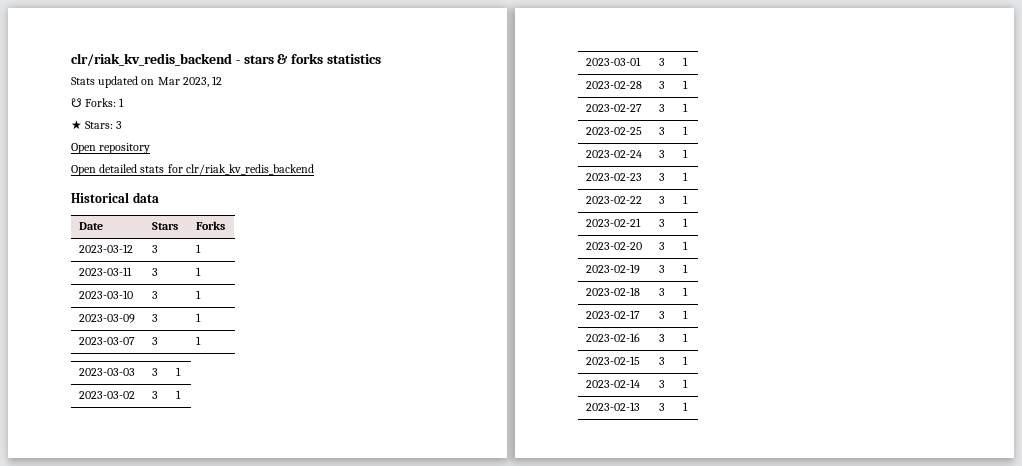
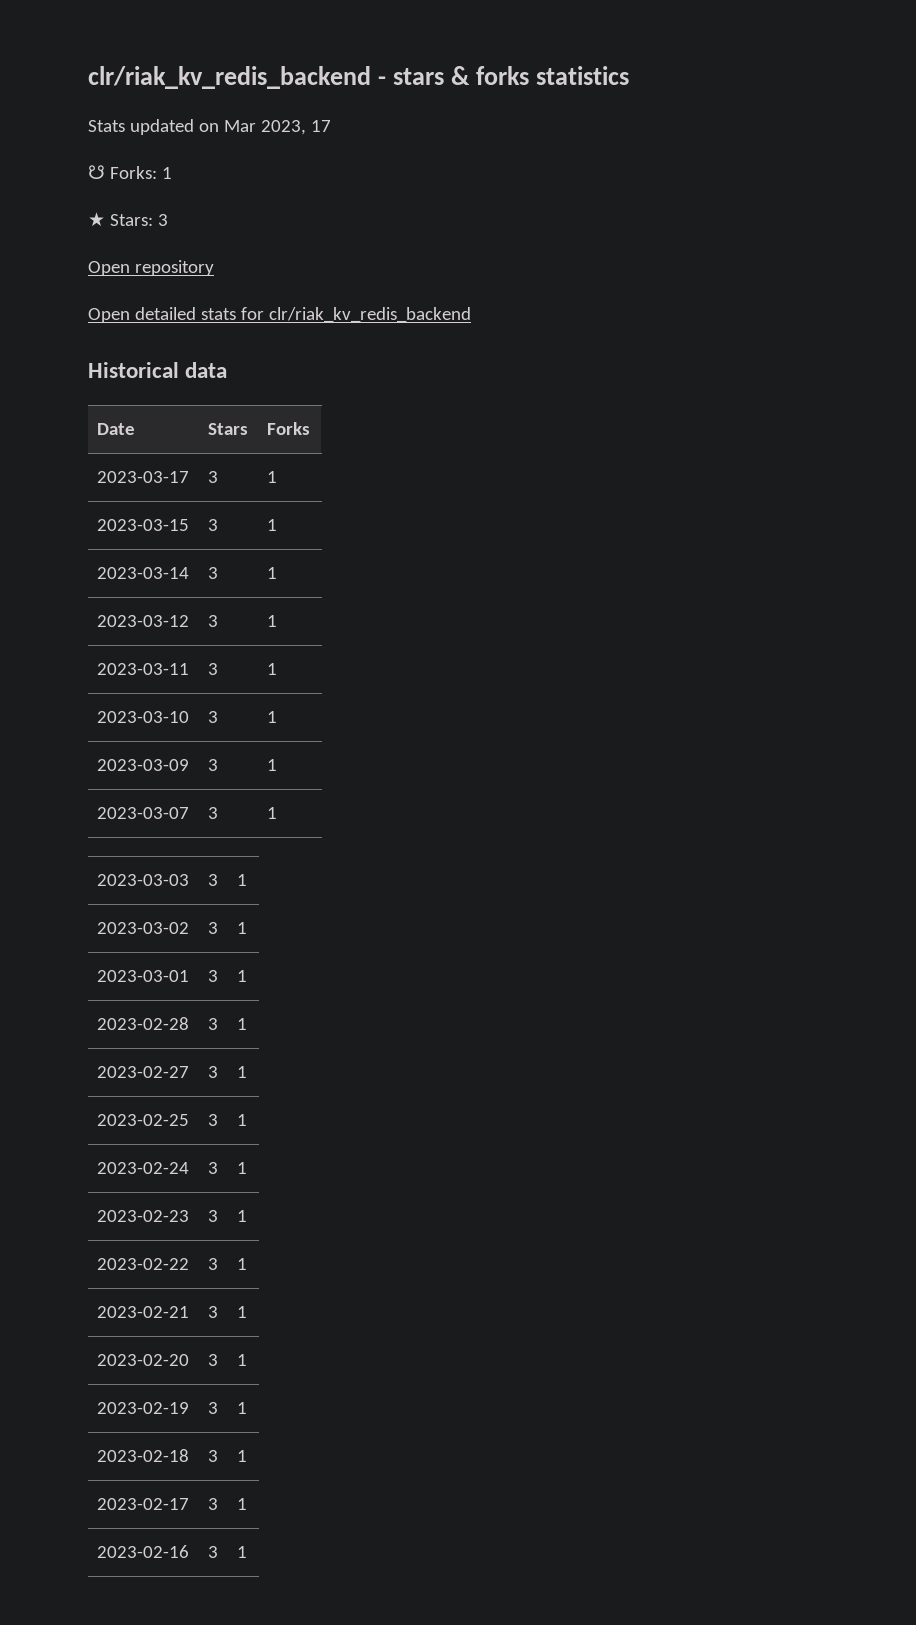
- Stats updated on Mar 2023, 12
+ Stats updated on Mar 2023, 17
+ 2023-03-17 | 3 | 1
+ 2023-03-15 | 3 | 1
+ 2023-03-14 | 3 | 1
- 2023-02-15 | 3 | 1
- 2023-02-14 | 3 | 1
- 2023-02-13 | 3 | 1

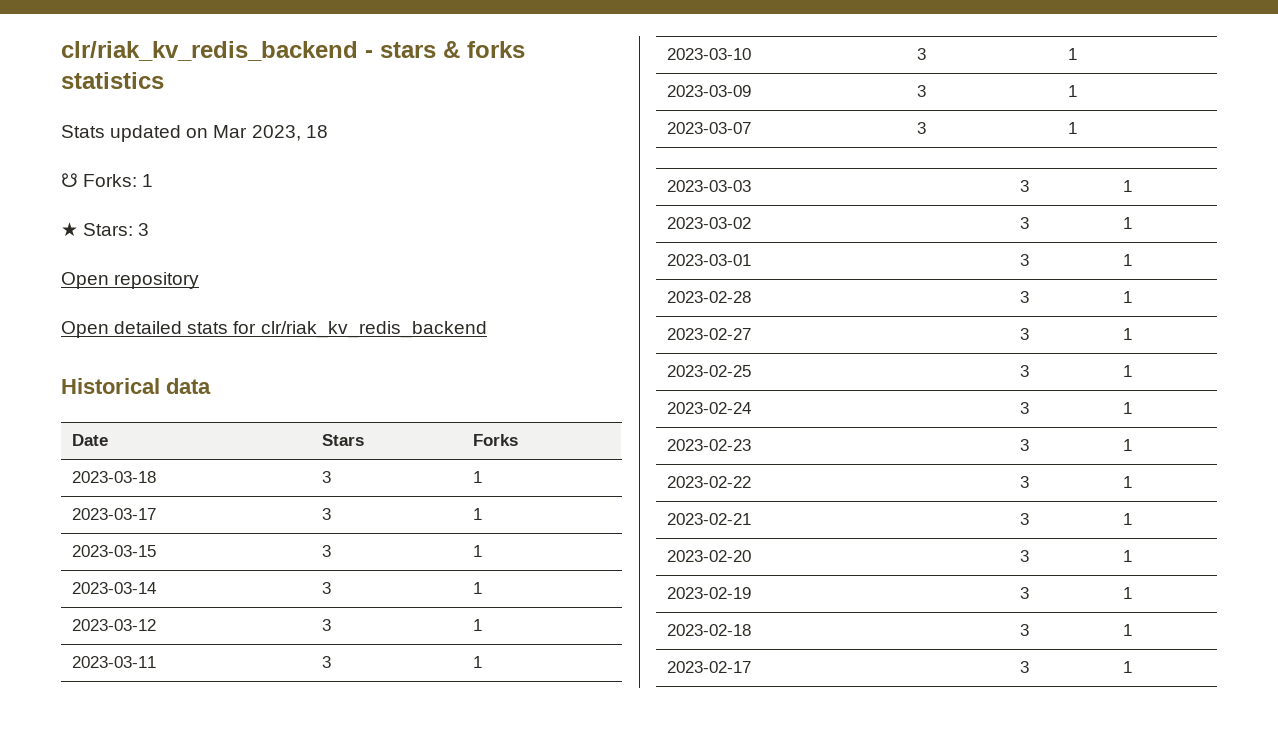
- Stats updated on Mar 2023, 17
+ Stats updated on Mar 2023, 18
+ 2023-03-18 | 3 | 1
- 2023-02-16 | 3 | 1

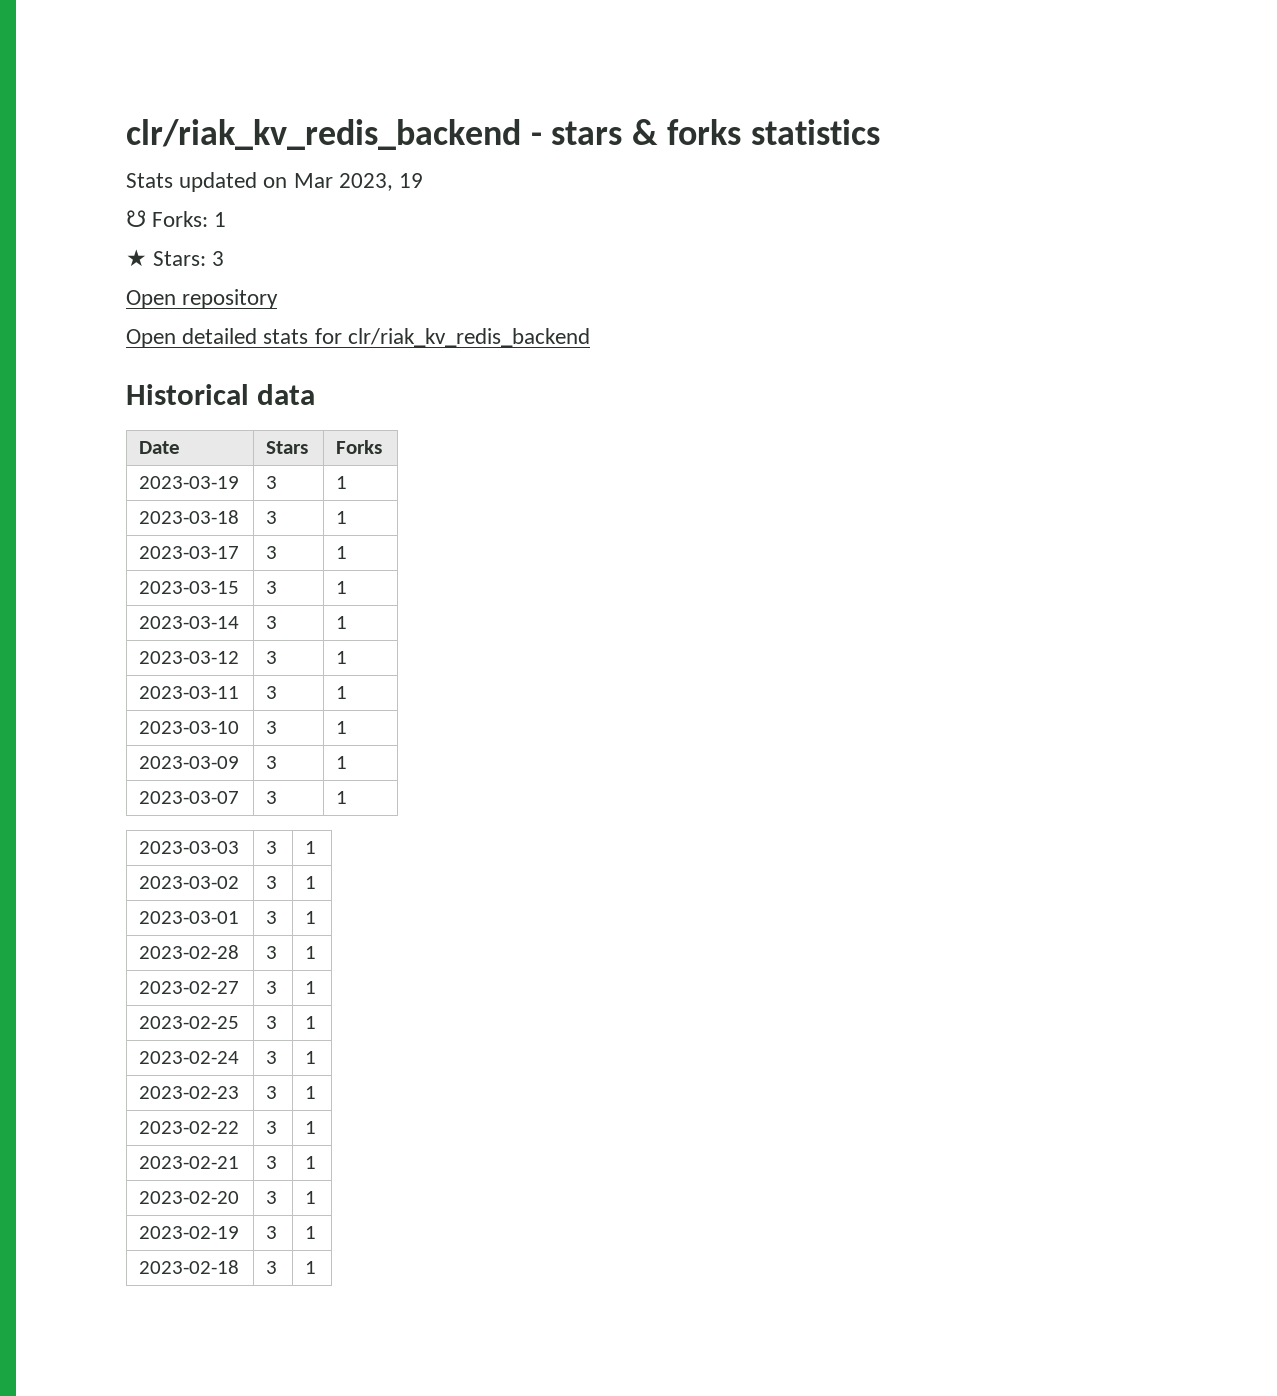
- Stats updated on Mar 2023, 18
+ Stats updated on Mar 2023, 19
+ 2023-03-19 | 3 | 1
- 2023-02-17 | 3 | 1

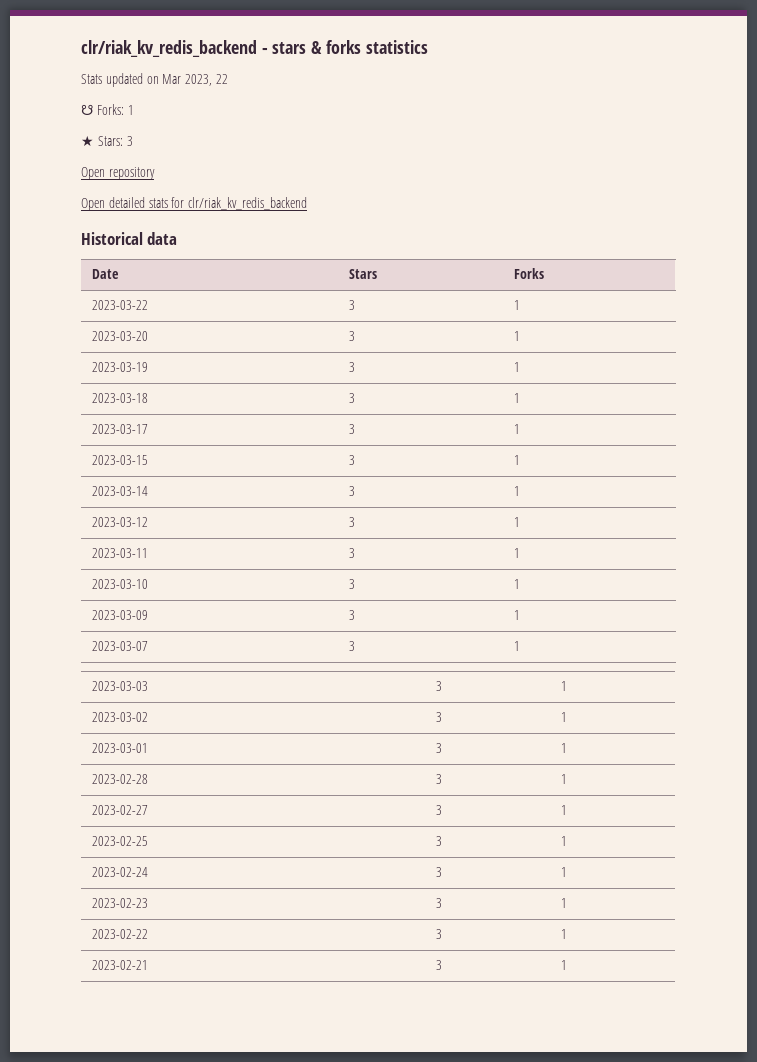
- Stats updated on Mar 2023, 19
+ Stats updated on Mar 2023, 22
+ 2023-03-22 | 3 | 1
+ 2023-03-20 | 3 | 1
- 2023-02-20 | 3 | 1
- 2023-02-19 | 3 | 1
- 2023-02-18 | 3 | 1

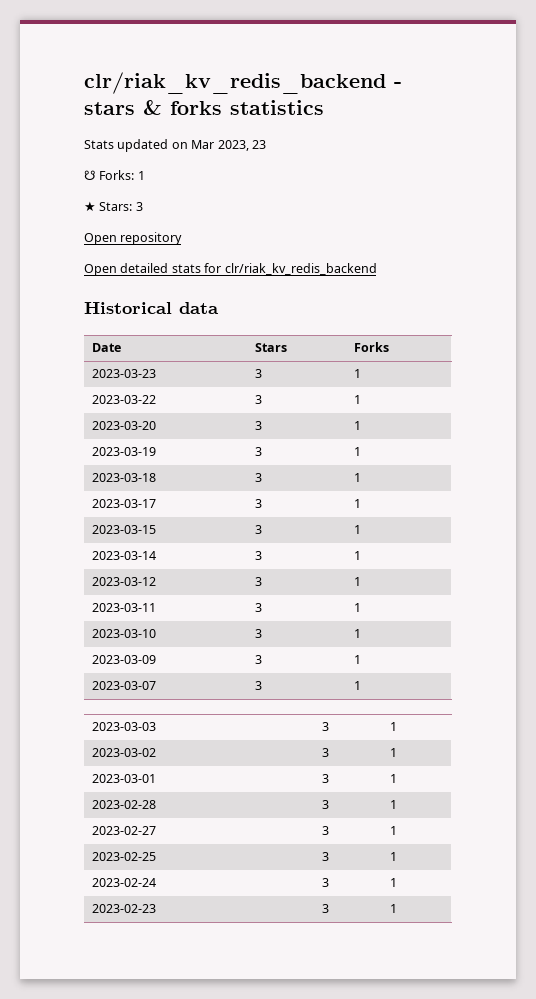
- Stats updated on Mar 2023, 22
+ Stats updated on Mar 2023, 23
+ 2023-03-23 | 3 | 1
- 2023-02-22 | 3 | 1
- 2023-02-21 | 3 | 1

